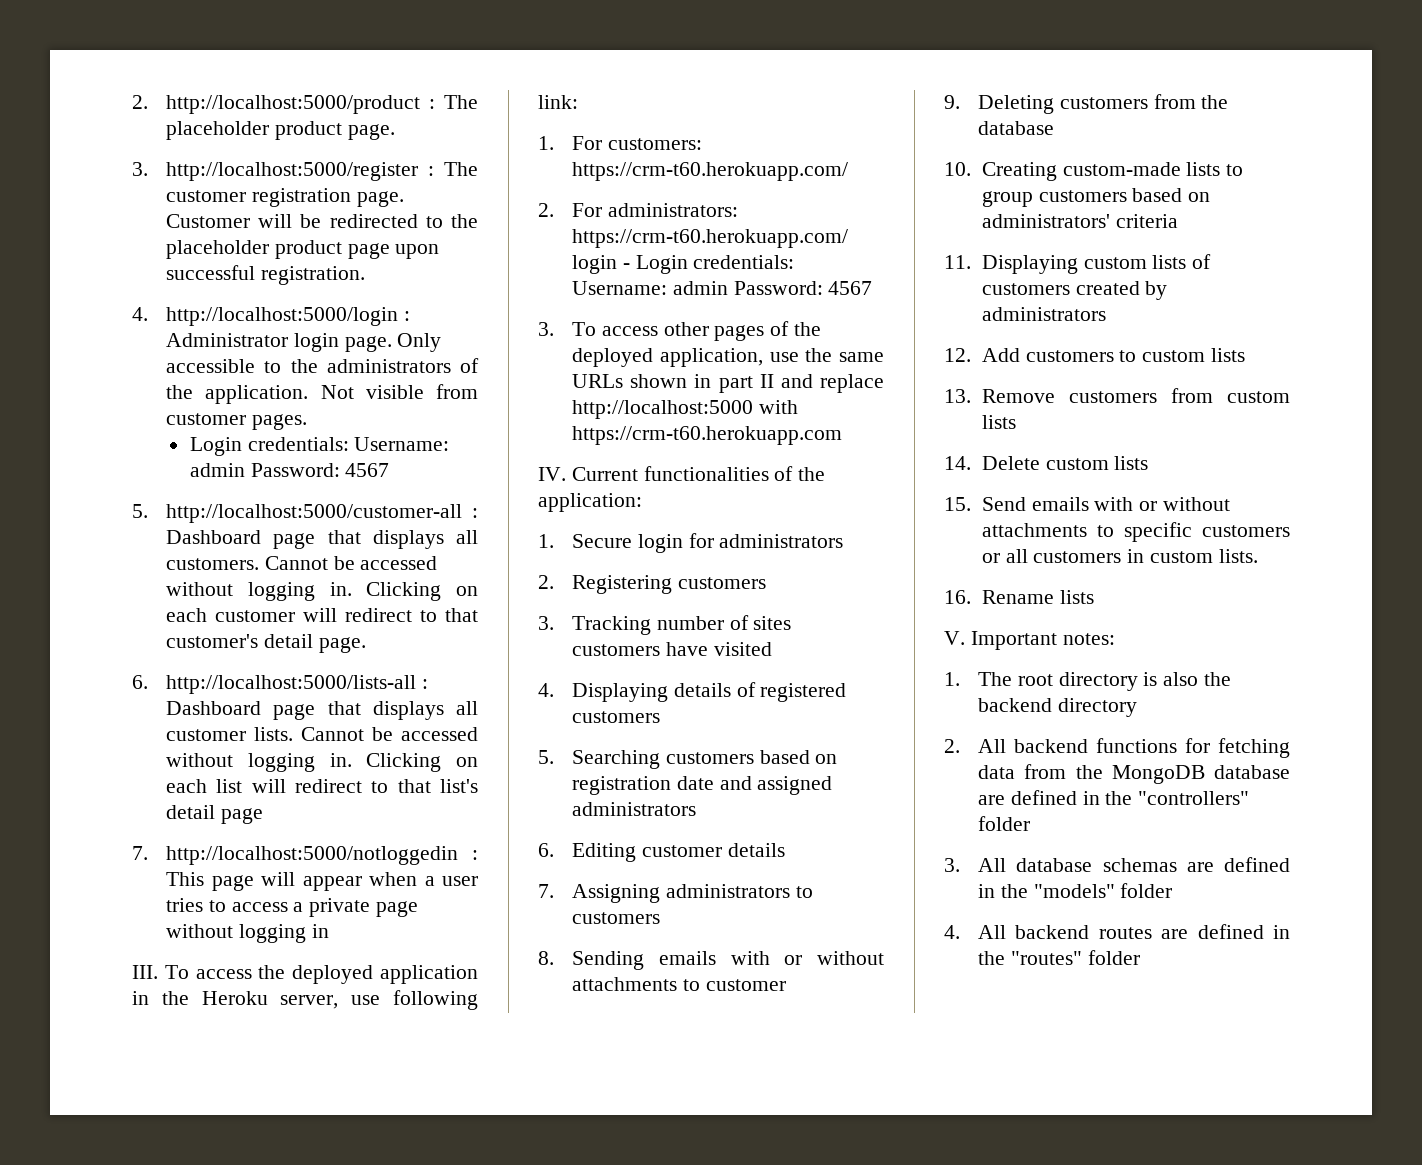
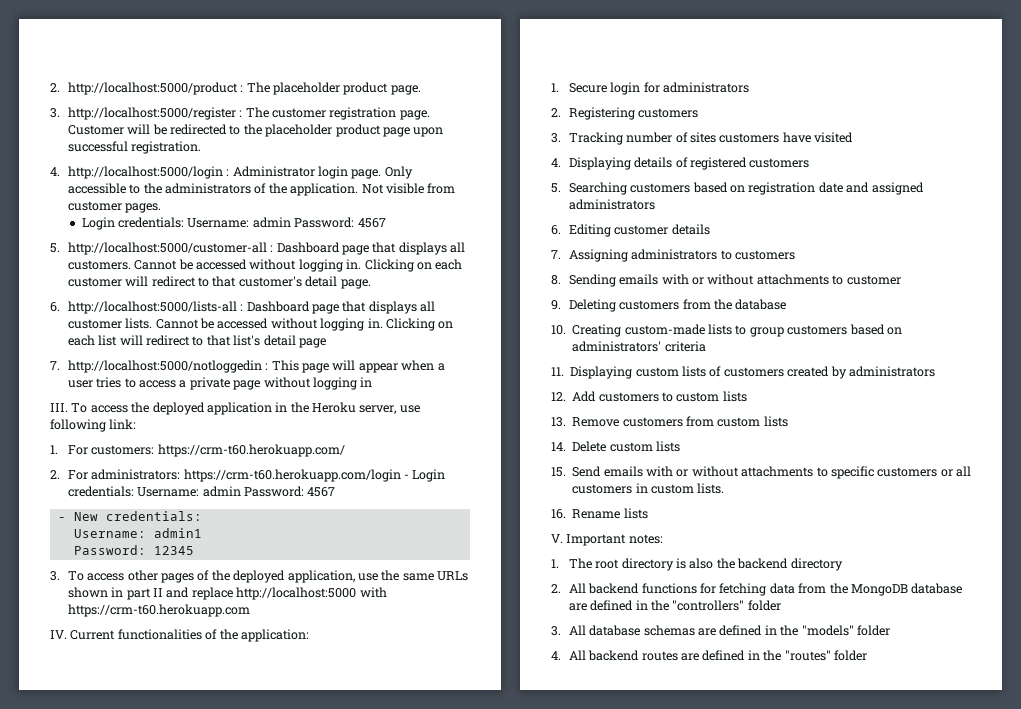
+ - New credentials:
+ Username: admin1
+ Password: 12345

